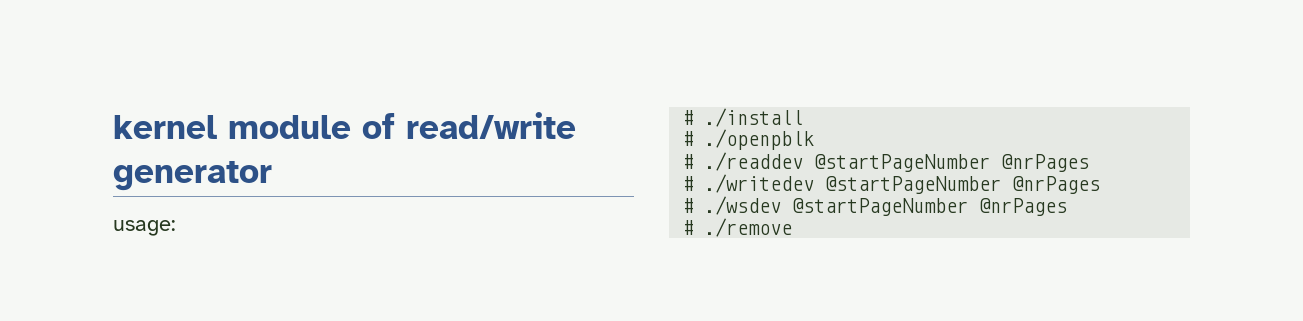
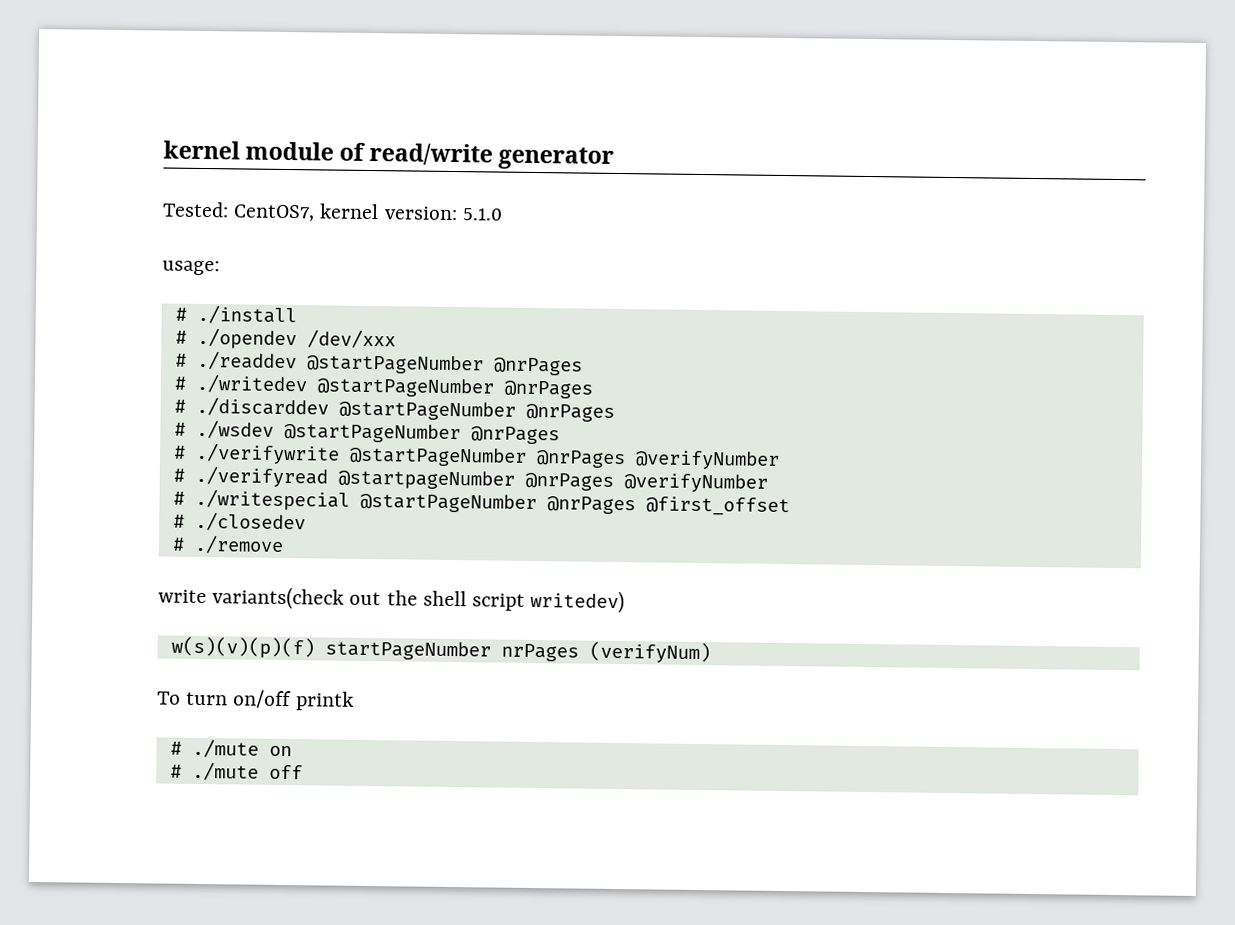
+ Tested: CentOS7, kernel version: 5.1.0
- # ./openpblk
+ # ./opendev /dev/xxx
+ # ./discarddev @startPageNumber @nrPages
+ # ./verifywrite @startPageNumber @nrPages @verifyNumber
+ # ./verifyread @startpageNumber @nrPages @verifyNumber
+ # ./writespecial @startPageNumber @nrPages @first_offset
+ # ./closedev
  # ./remove
+ write variants(check out the shell script writedev)
+ w(s)(v)(p)(f) startPageNumber nrPages (verifyNum)
+ To turn on/off printk
+ # ./mute on
+ # ./mute off

